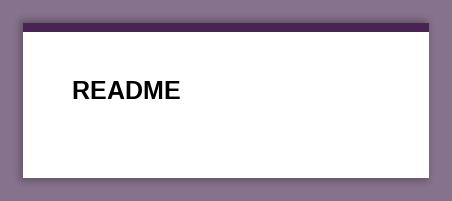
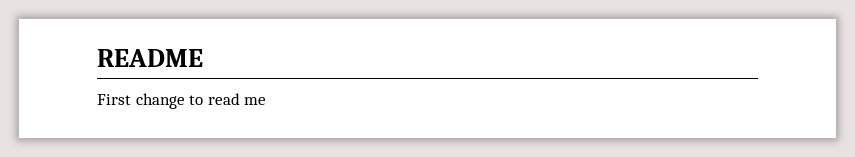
+ First change to read me

